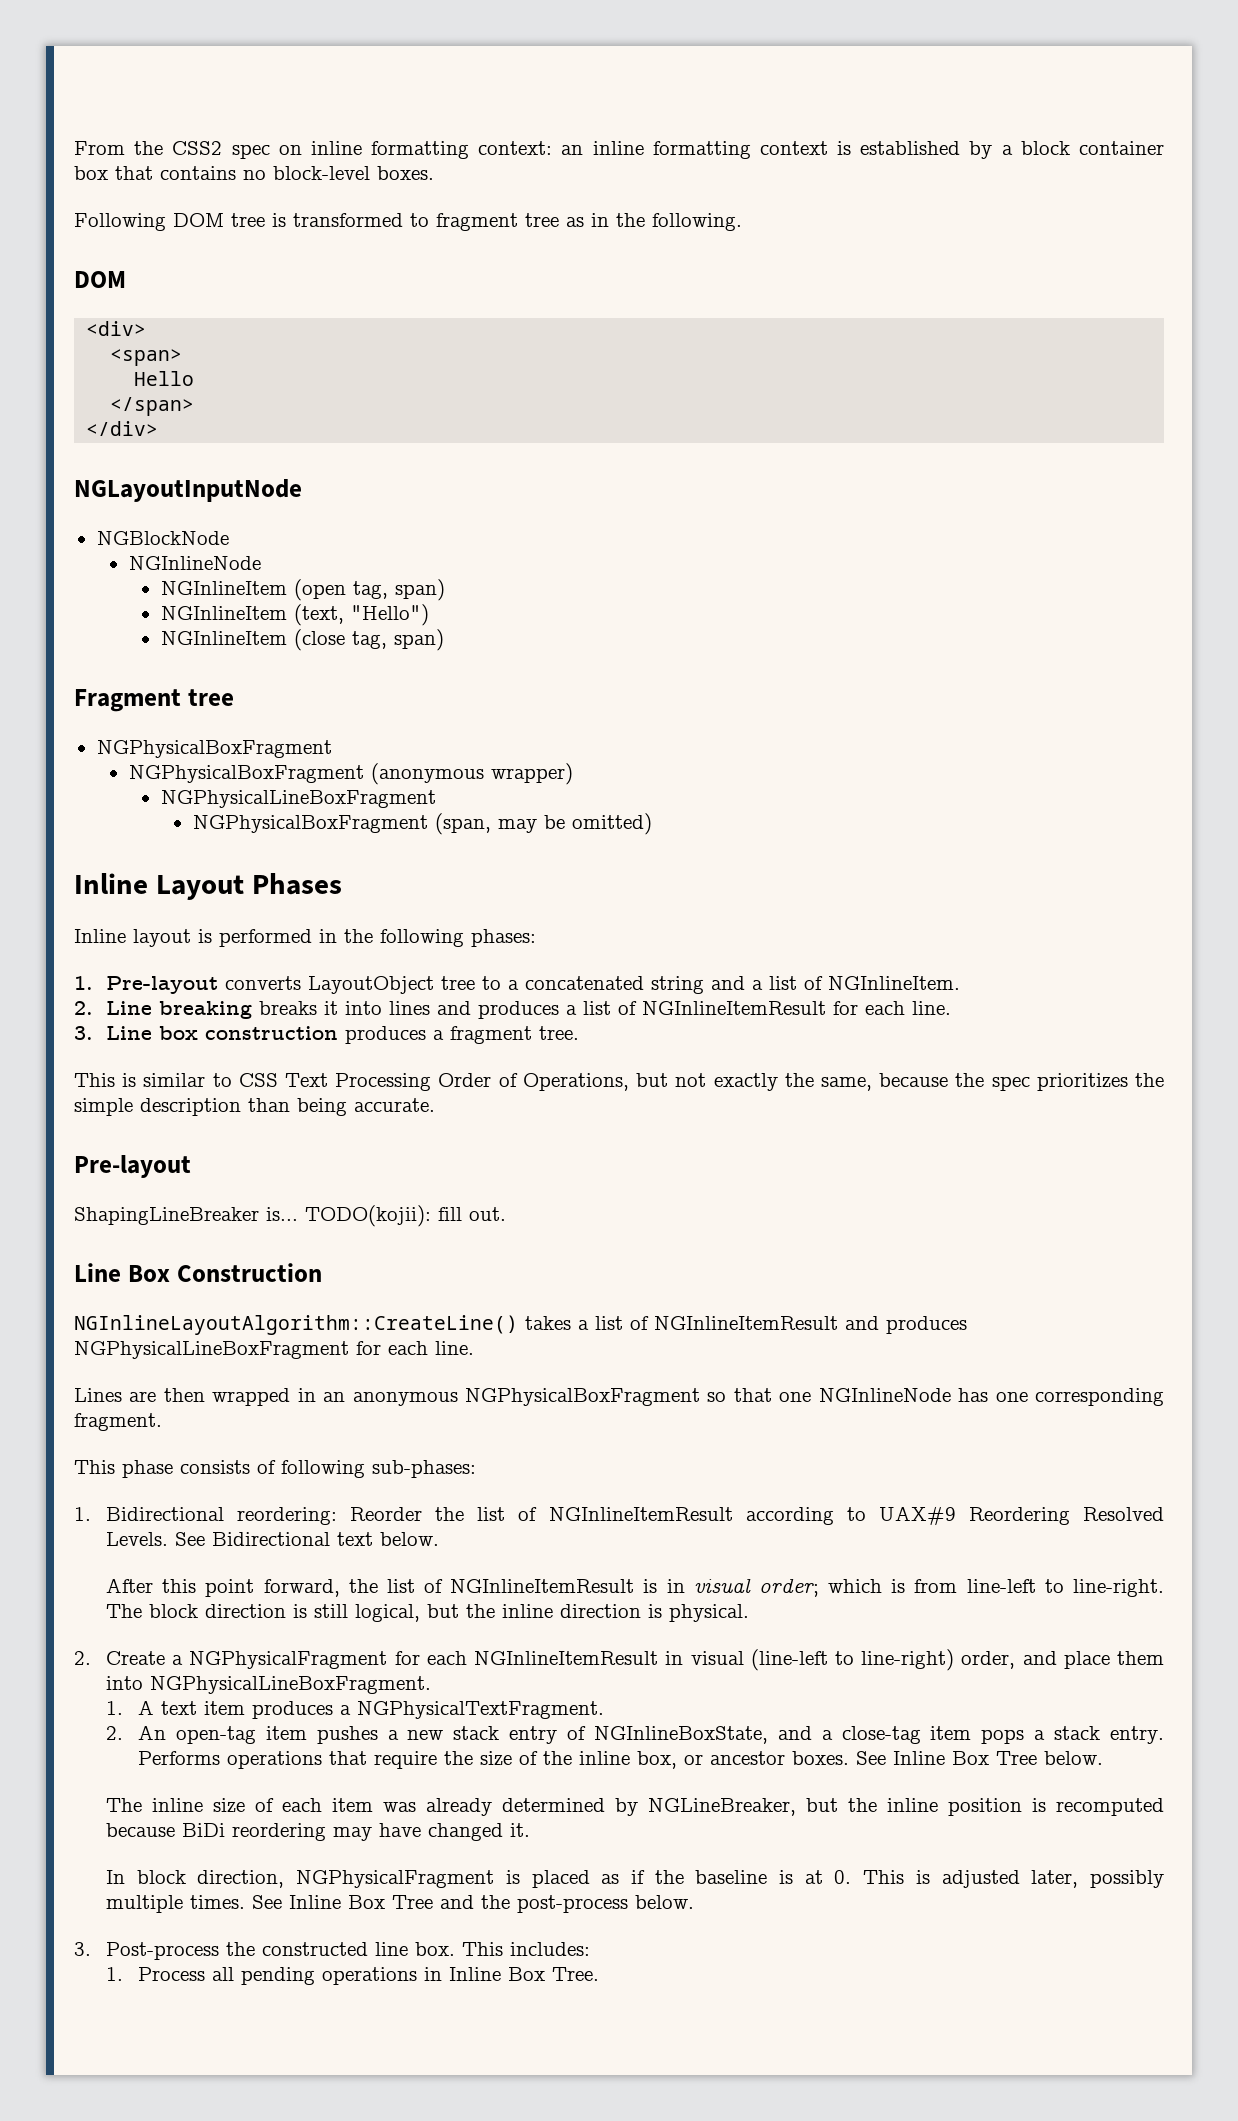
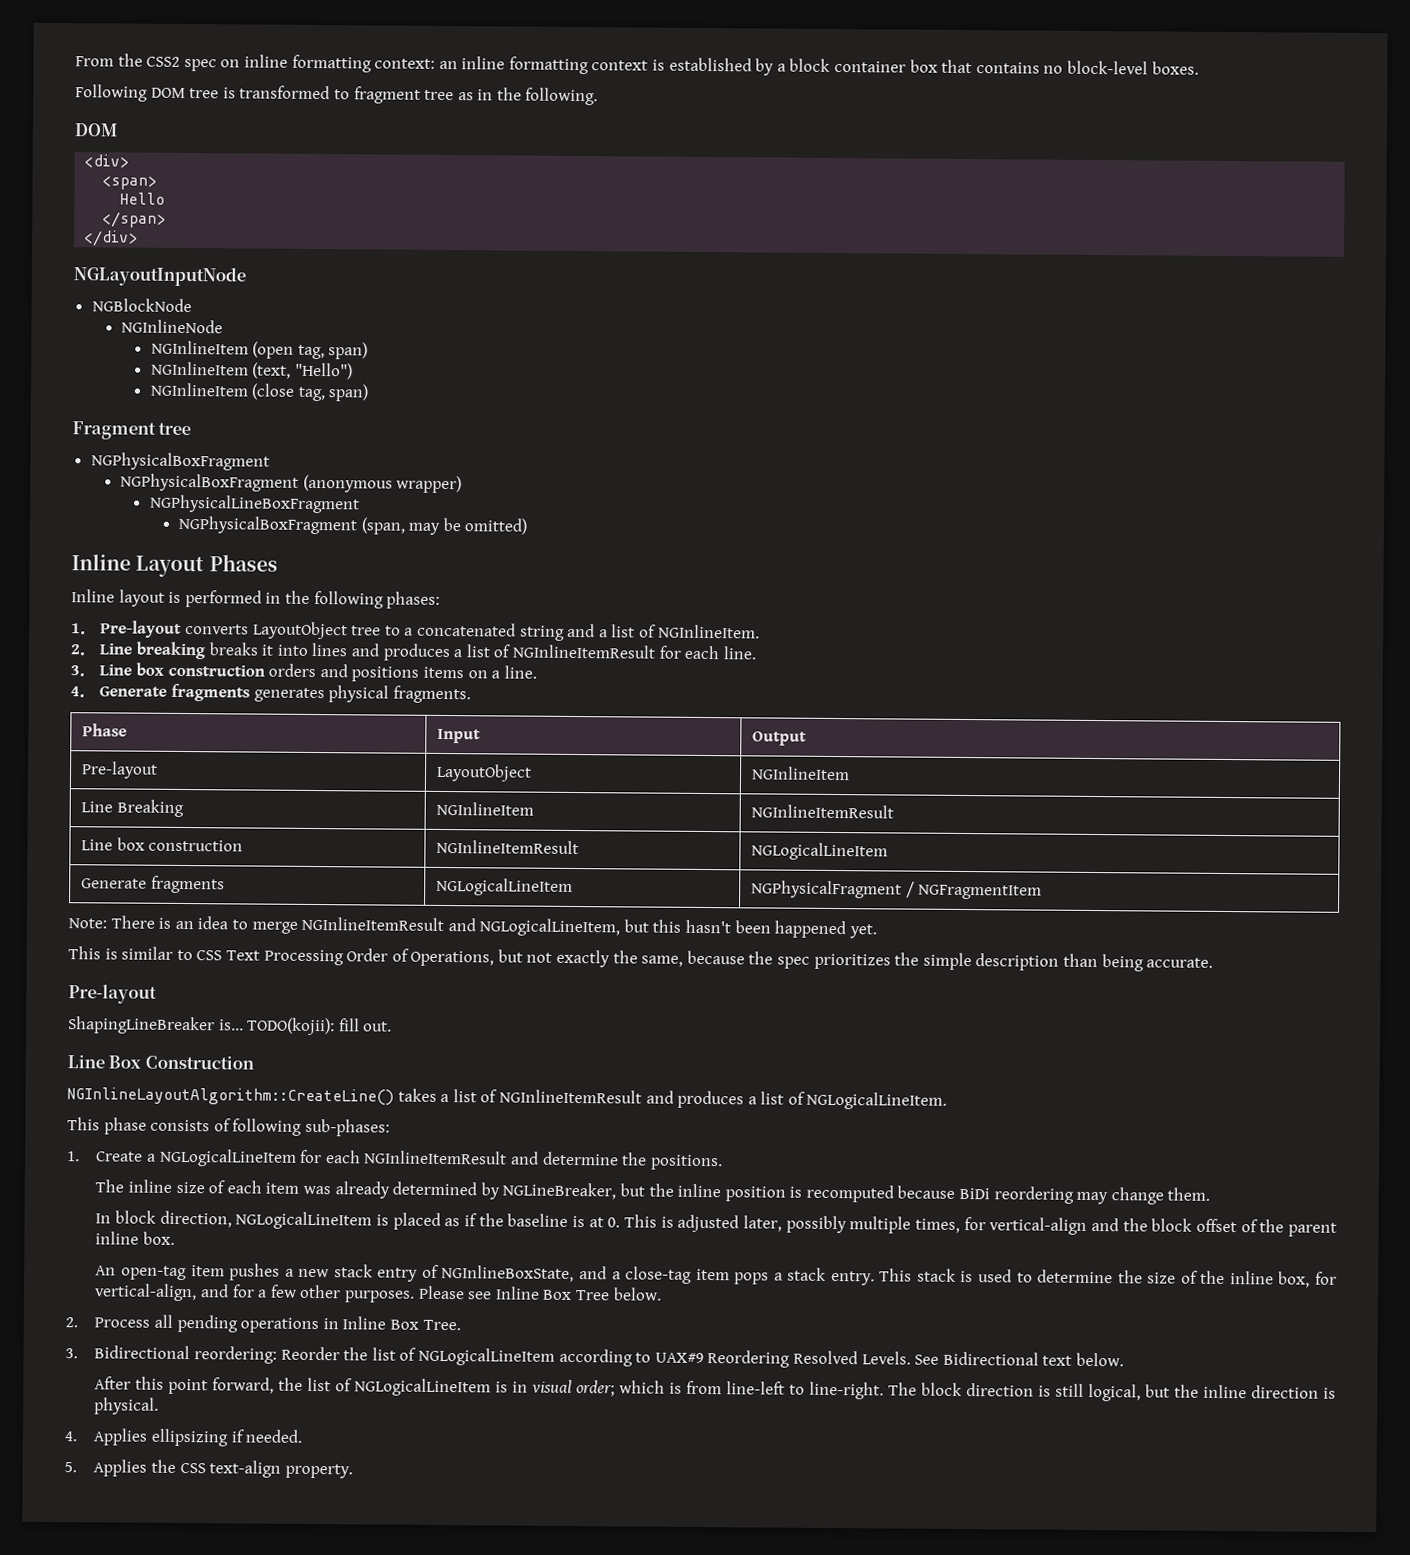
- 3. Line box construction produces a fragment tree.
+ 3. Line box construction orders and positions items on a line.
+ 4. Generate fragments generates physical fragments.
+ Phase | Input | Output
+ Pre-layout | LayoutObject | NGInlineItem
+ Line Breaking | NGInlineItem | NGInlineItemResult
+ Line box construction | NGInlineItemResult | NGLogicalLineItem
+ Generate fragments | NGLogicalLineItem | NGPhysicalFragment / NGFragmentItem
+ Note: There is an idea to merge NGInlineItemResult and NGLogicalLineItem, but this hasn't been happened yet.
- NGInlineLayoutAlgorithm::CreateLine() takes a list of NGInlineItemResult and produces NGPhysicalLineBoxFragment for each line.
- Lines are then wrapped in an anonymous NGPhysicalBoxFragment so that one NGInlineNode has one corresponding fragment.
+ NGInlineLayoutAlgorithm::CreateLine() takes a list of NGInlineItemResult and produces a list of NGLogicalLineItem.
- 1. Bidirectional reordering: Reorder the list of NGInlineItemResult according to UAX#9 Reordering Resolved Levels.
+ 1. Create a NGLogicalLineItem for each NGInlineItemResult and determine the positions.
+ The inline size of each item was already determined by NGLineBreaker, but the inline position is recomputed because BiDi reordering may change them.
+ In block direction, NGLogicalLineItem is placed as if the baseline is at 0. This is adjusted later, possibly multiple times, for vertical-align and the block offset of the parent inline box.
+ An open-tag item pushes a new stack entry of NGInlineBoxState, and a close-tag item pops a stack entry. This stack is used to determine the size of the inline box, for vertical-align, and for a few other purposes. Please see Inline Box Tree below.
+ 2. Process all pending operations in Inline Box Tree.
+ 3. Bidirectional reordering: Reorder the list of NGLogicalLineItem according to UAX#9 Reordering Resolved Levels.
- After this point forward, the list of NGInlineItemResult is in visual order; which is from line-left to line-right.
+ After this point forward, the list of NGLogicalLineItem is in visual order; which is from line-left to line-right.
- 2. Create a NGPhysicalFragment for each NGInlineItemResult in visual (line-left to line-right) order, and place them into NGPhysicalLineBoxFragment.
- 1. A text item produces a NGPhysicalTextFragment.
- 2. An open-tag item pushes a new stack entry of NGInlineBoxState, and a close-tag item pops a stack entry. Performs operations that require the size of the inline box, or ancestor boxes. See Inline Box Tree below.
- The inline size of each item was already determined by NGLineBreaker, but the inline position is recomputed because BiDi reordering may have changed it.
- In block direction, NGPhysicalFragment is placed as if the baseline is at 0. This is adjusted later, possibly multiple times. See Inline Box Tree and the post-process below.
- 3. Post-process the constructed line box. This includes:
- 1. Process all pending operations in Inline Box Tree.
+ 4. Applies ellipsizing if needed.
+ 5. Applies the CSS text-align property.

